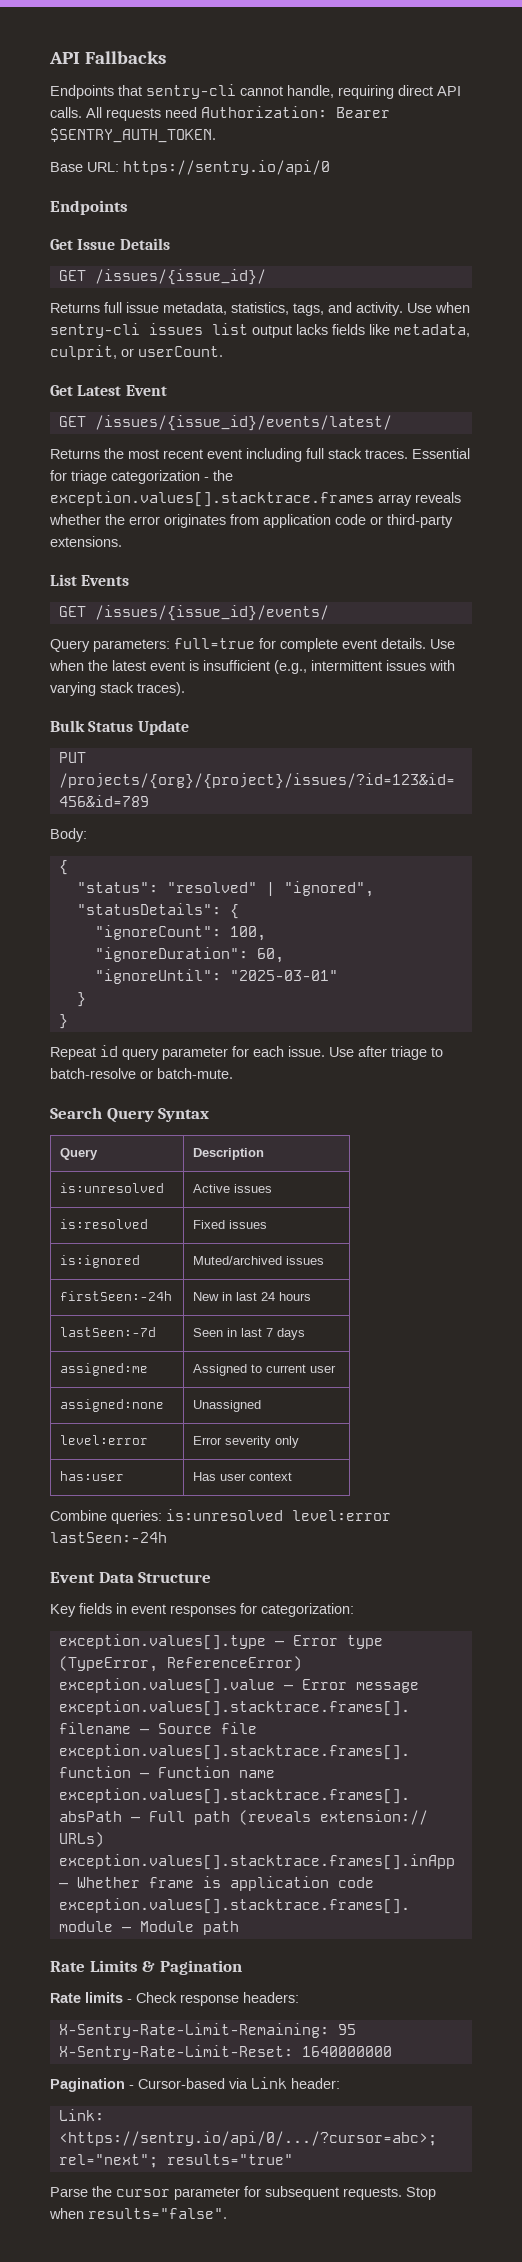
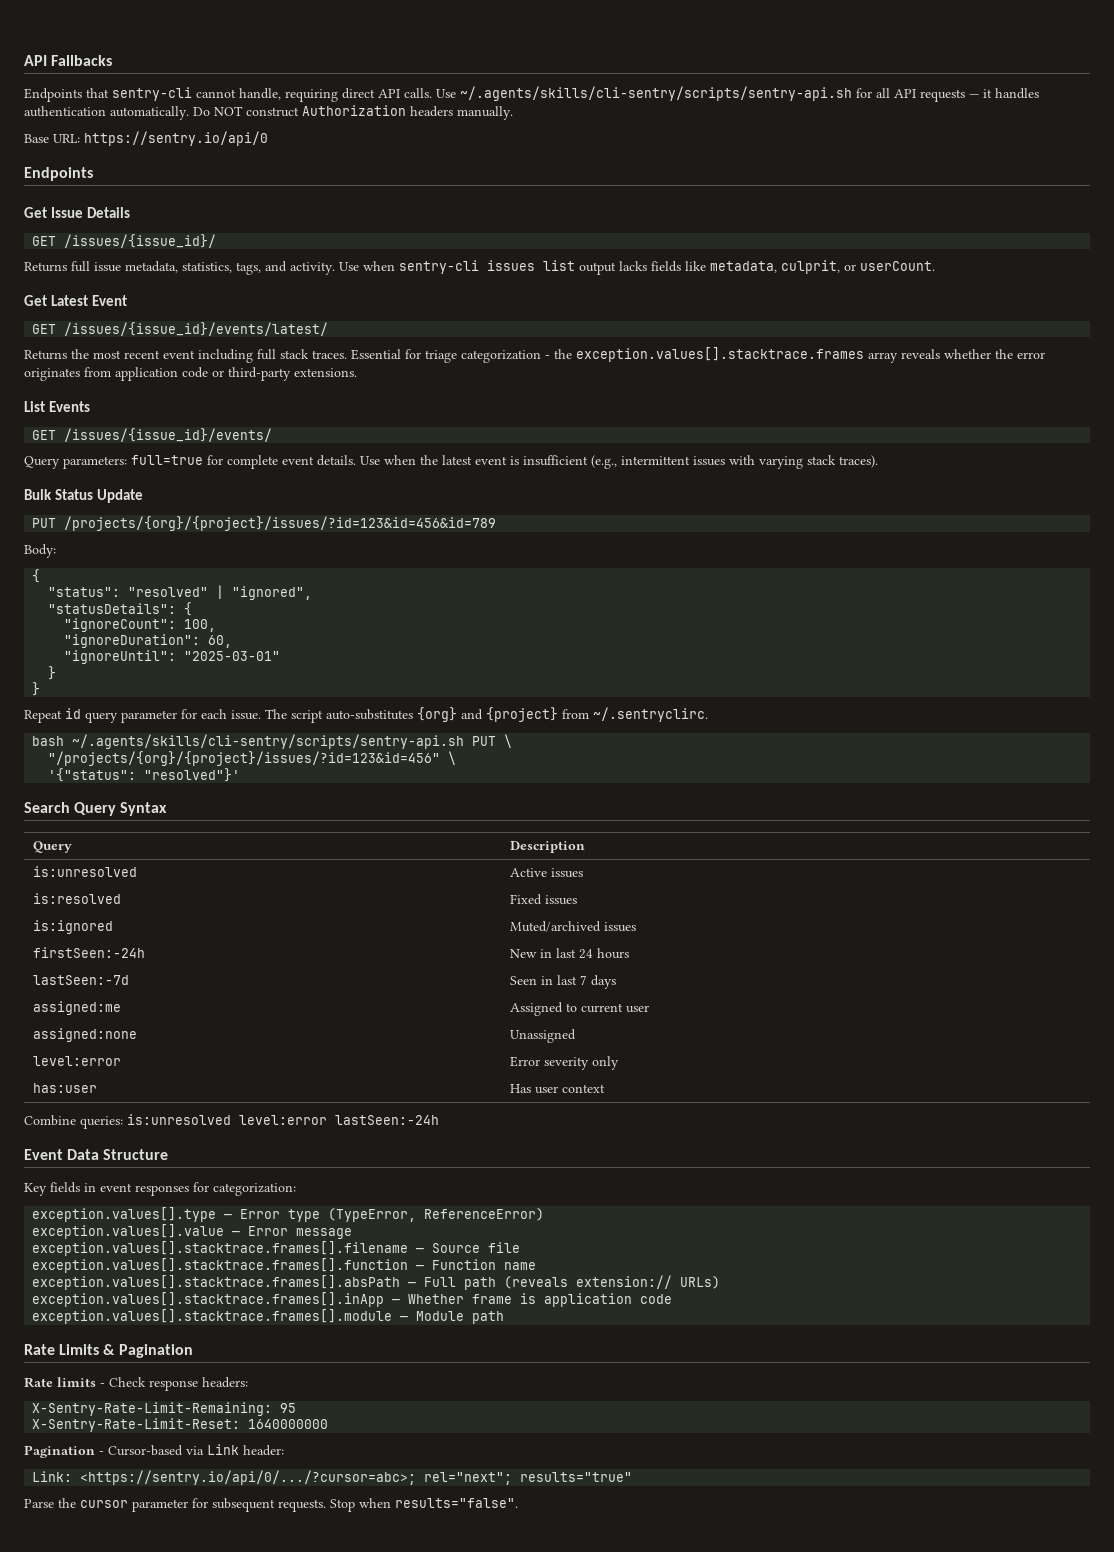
- All requests need Authorization: Bearer $SENTRY_AUTH_TOKEN.
+ Use ~/.agents/skills/cli-sentry/scripts/sentry-api.sh for all API requests — it handles authentication automatically. Do NOT construct Authorization headers manually.
- Use after triage to batch-resolve or batch-mute.
+ The script auto-substitutes {org} and {project} from ~/.sentryclirc.
+ bash ~/.agents/skills/cli-sentry/scripts/sentry-api.sh PUT \
+ "/projects/{org}/{project}/issues/?id=123&id=456" \
+ '{"status": "resolved"}'

